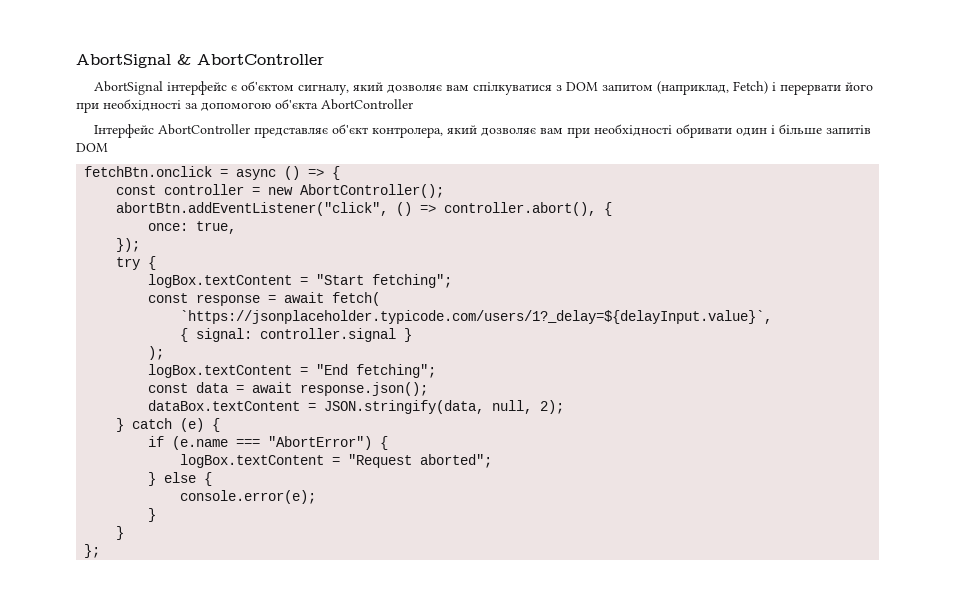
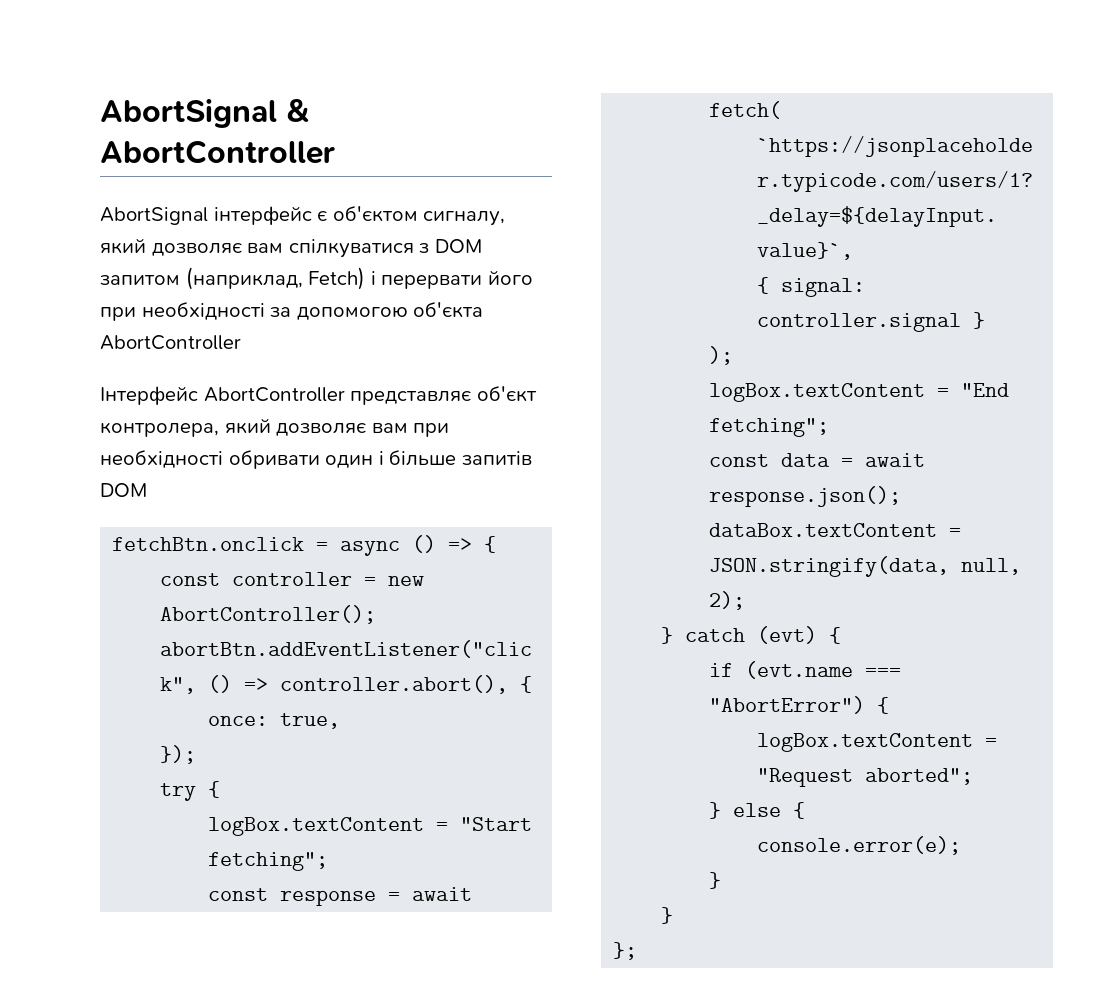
- } catch (e) {
+ } catch (evt) {
- if (e.name === "AbortError") {
+ if (evt.name === "AbortError") {

